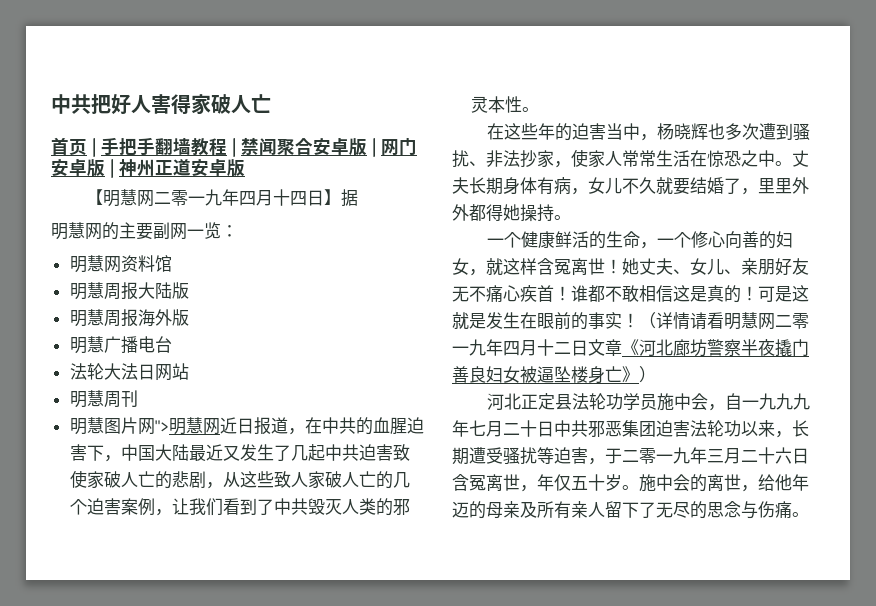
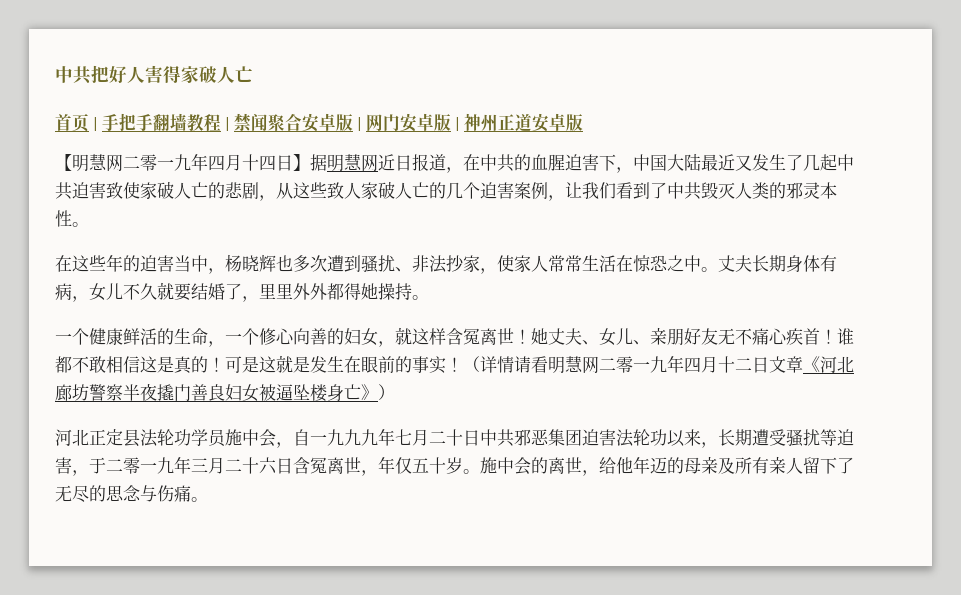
- 【明慧网二零一九年四月十四日】据
- 明慧网的主要副网一览：
- 明慧网资料馆
- 明慧周报大陆版
- 明慧周报海外版
- 明慧广播电台
- 法轮大法日网站
- 明慧周刊
- 明慧图片网">明慧网近日报道，在中共的血腥迫害下，中国大陆最近又发生了几起中共迫害致使家破人亡的悲剧，从这些致人家破人亡的几个迫害案例，让我们看到了中共毁灭人类的邪灵本性。
+ 【明慧网二零一九年四月十四日】据明慧网近日报道，在中共的血腥迫害下，中国大陆最近又发生了几起中共迫害致使家破人亡的悲剧，从这些致人家破人亡的几个迫害案例，让我们看到了中共毁灭人类的邪灵本性。

